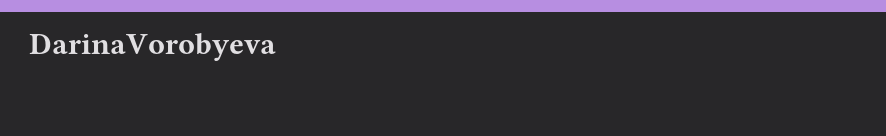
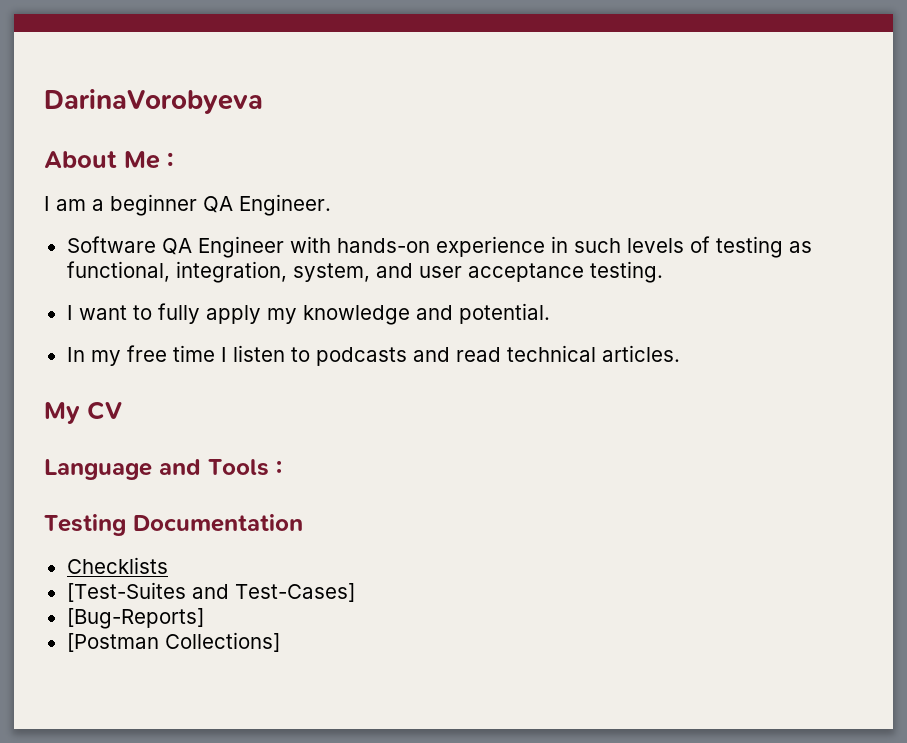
+ About Me :
+ I am a beginner QA Engineer.
+ Software QA Engineer with hands-on experience in such levels of testing as functional, integration, system, and user acceptance testing.
+ I want to fully apply my knowledge and potential.
+ In my free time I listen to podcasts and read technical articles.
+ My CV
+ Language and Tools :
+ Testing Documentation
+ Checklists
+ [Test-Suites and Test-Cases]
+ [Bug-Reports]
+ [Postman Collections]

